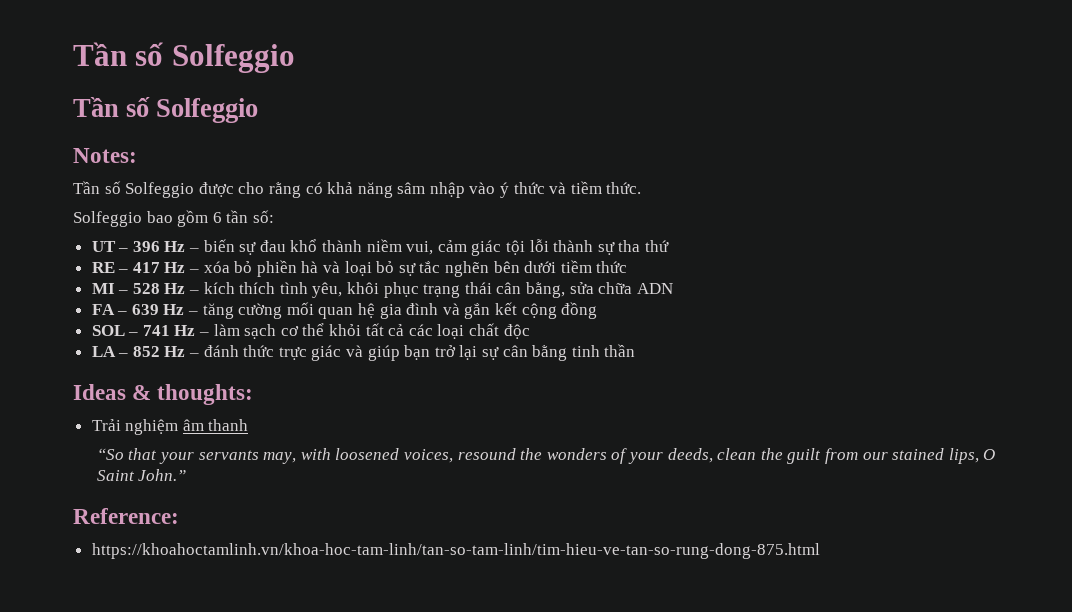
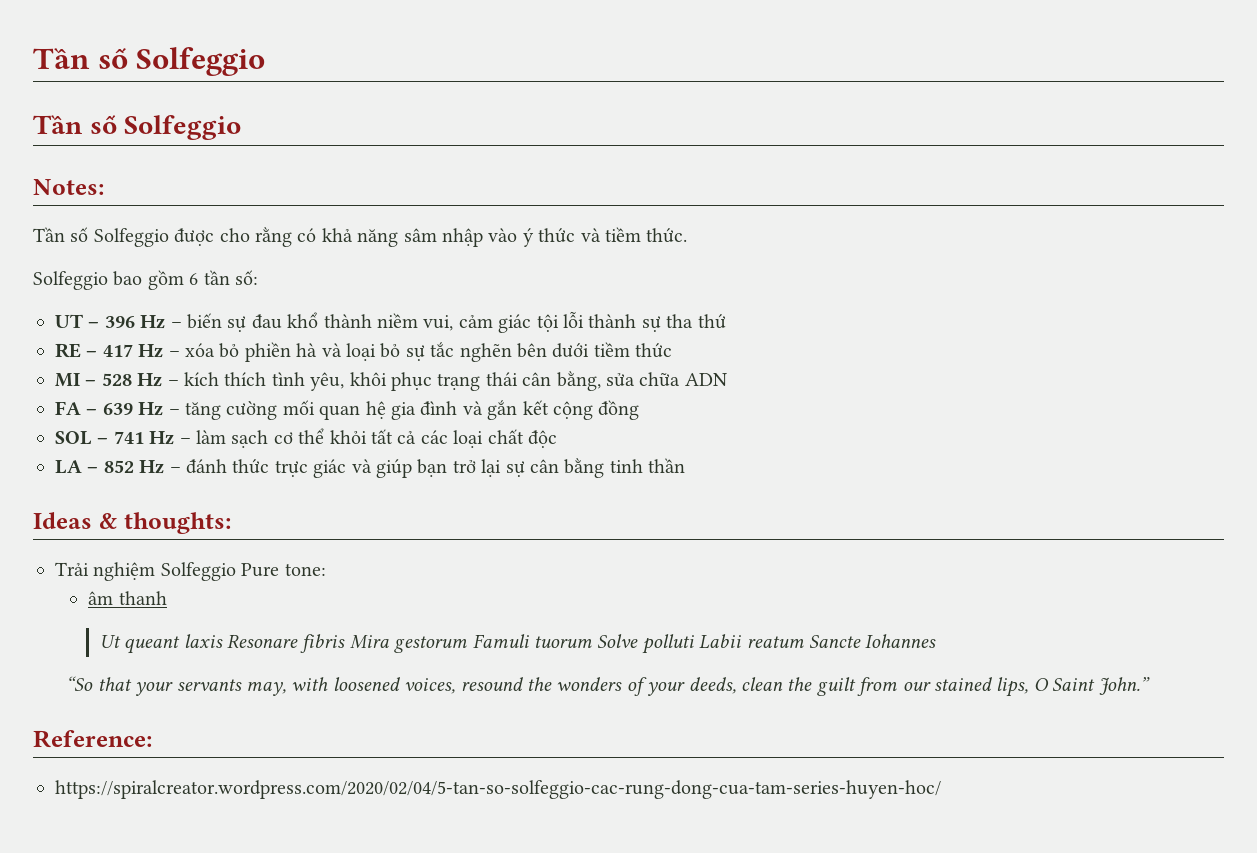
- Trải nghiệm âm thanh
+ Trải nghiệm Solfeggio Pure tone:
+ âm thanh
+ Ut queant laxis Resonare fibris Mira gestorum Famuli tuorum Solve polluti Labii reatum Sancte Iohannes
- https://khoahoctamlinh.vn/khoa-hoc-tam-linh/tan-so-tam-linh/tim-hieu-ve-tan-so-rung-dong-875.html
+ https://spiralcreator.wordpress.com/2020/02/04/5-tan-so-solfeggio-cac-rung-dong-cua-tam-series-huyen-hoc/

